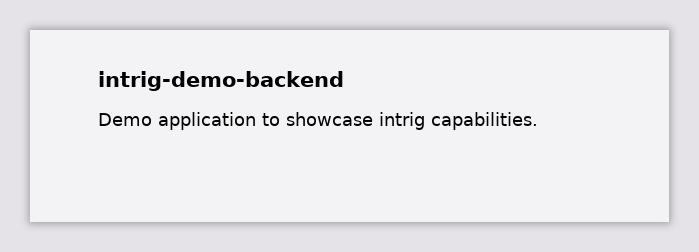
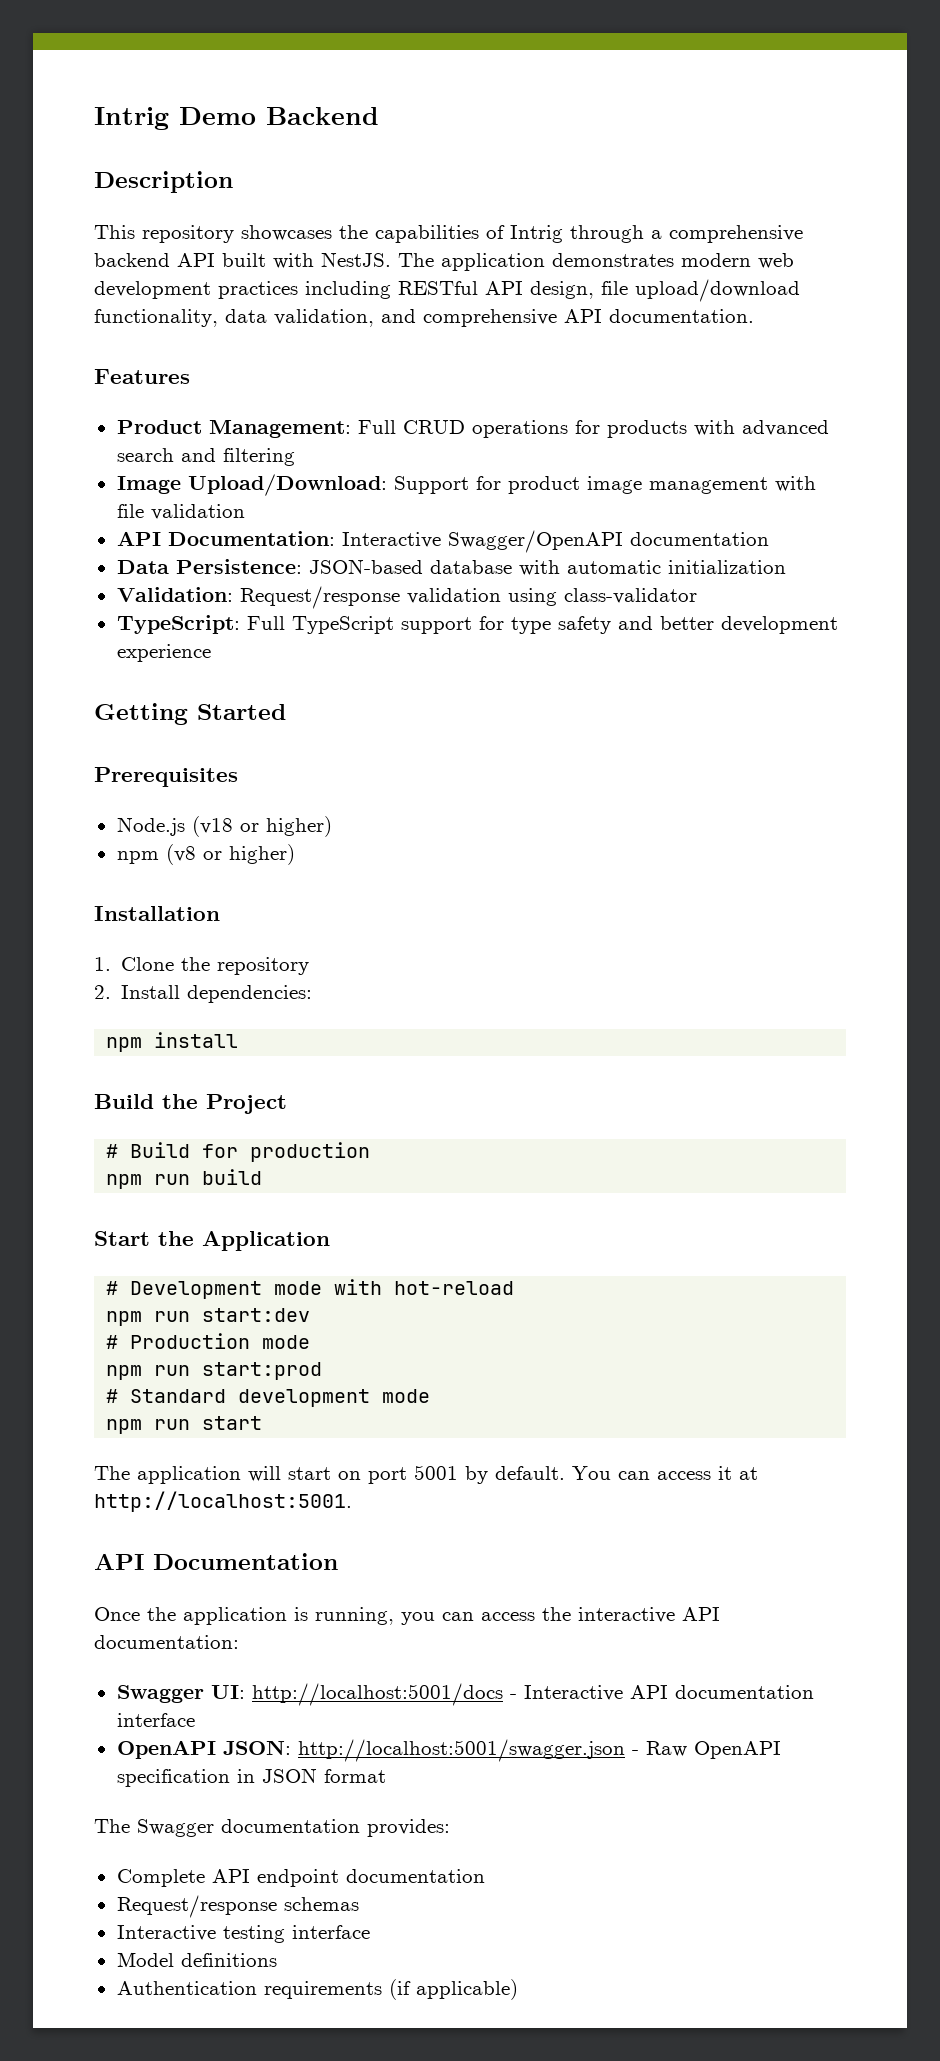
- intrig-demo-backend
- Demo application to showcase intrig capabilities.
+ Intrig Demo Backend
+ Description
+ This repository showcases the capabilities of Intrig through a comprehensive backend API built with NestJS. The application demonstrates modern web development practices including RESTful API design, file upload/download functionality, data validation, and comprehensive API documentation.
+ Features
+ Product Management: Full CRUD operations for products with advanced search and filtering
+ Image Upload/Download: Support for product image management with file validation
+ API Documentation: Interactive Swagger/OpenAPI documentation
+ Data Persistence: JSON-based database with automatic initialization
+ Validation: Request/response validation using class-validator
+ TypeScript: Full TypeScript support for type safety and better development experience
+ Getting Started
+ Prerequisites
+ Node.js (v18 or higher)
+ npm (v8 or higher)
+ Installation
+ 1. Clone the repository
+ 2. Install dependencies:
+ npm install
+ Build the Project
+ # Build for production
+ npm run build
+ Start the Application
+ # Development mode with hot-reload
+ npm run start:dev
+ # Production mode
+ npm run start:prod
+ # Standard development mode
+ npm run start
+ The application will start on port 5001 by default. You can access it at http://localhost:5001.
+ API Documentation
+ Once the application is running, you can access the interactive API documentation:
+ Swagger UI: http://localhost:5001/docs - Interactive API documentation interface
+ OpenAPI JSON: http://localhost:5001/swagger.json - Raw OpenAPI specification in JSON format
+ The Swagger documentation provides:
+ Complete API endpoint documentation
+ Request/response schemas
+ Interactive testing interface
+ Model definitions
+ Authentication requirements (if applicable)

